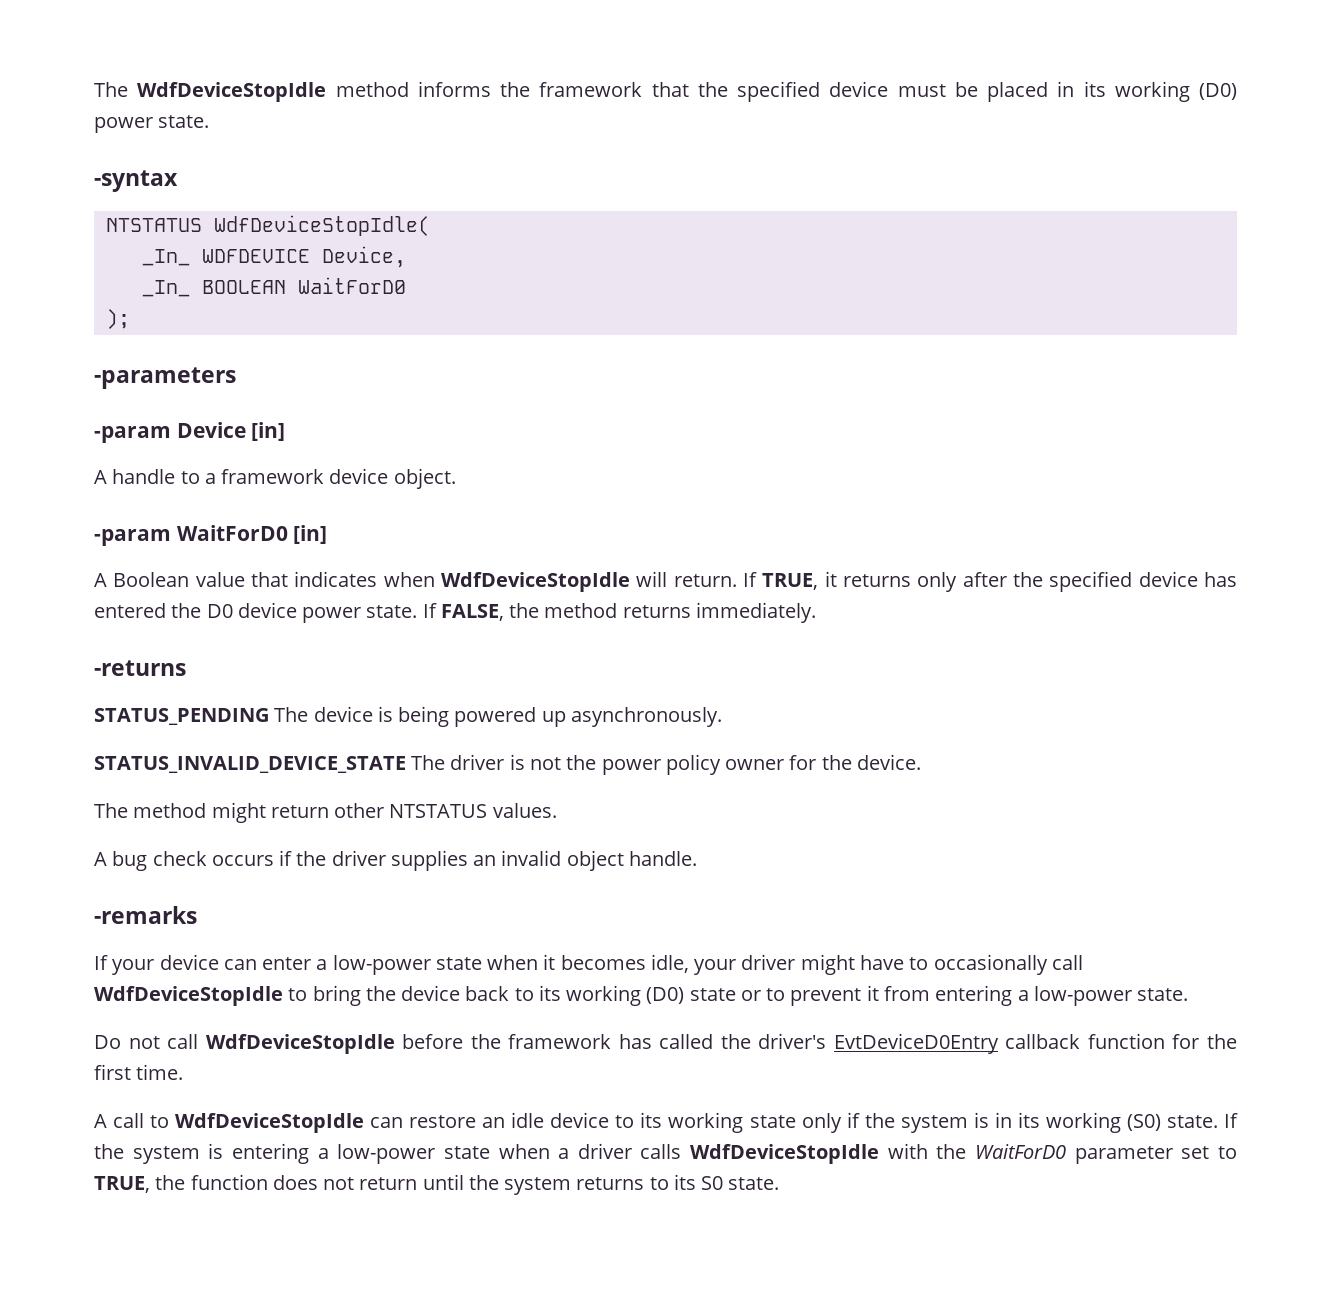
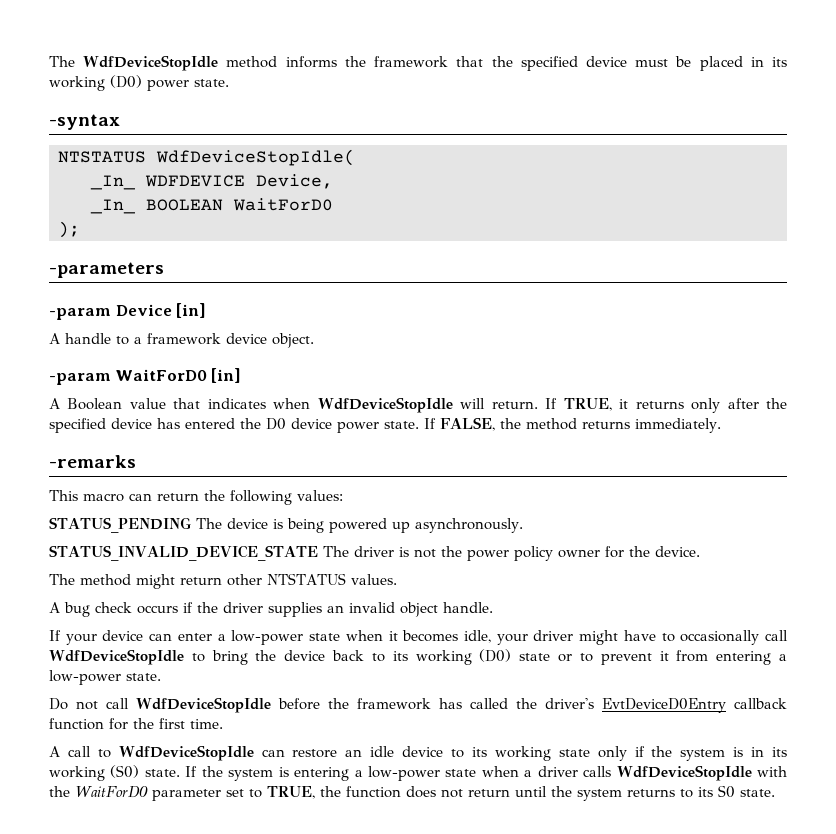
- -returns
+ -remarks
+ This macro can return the following values:
- -remarks

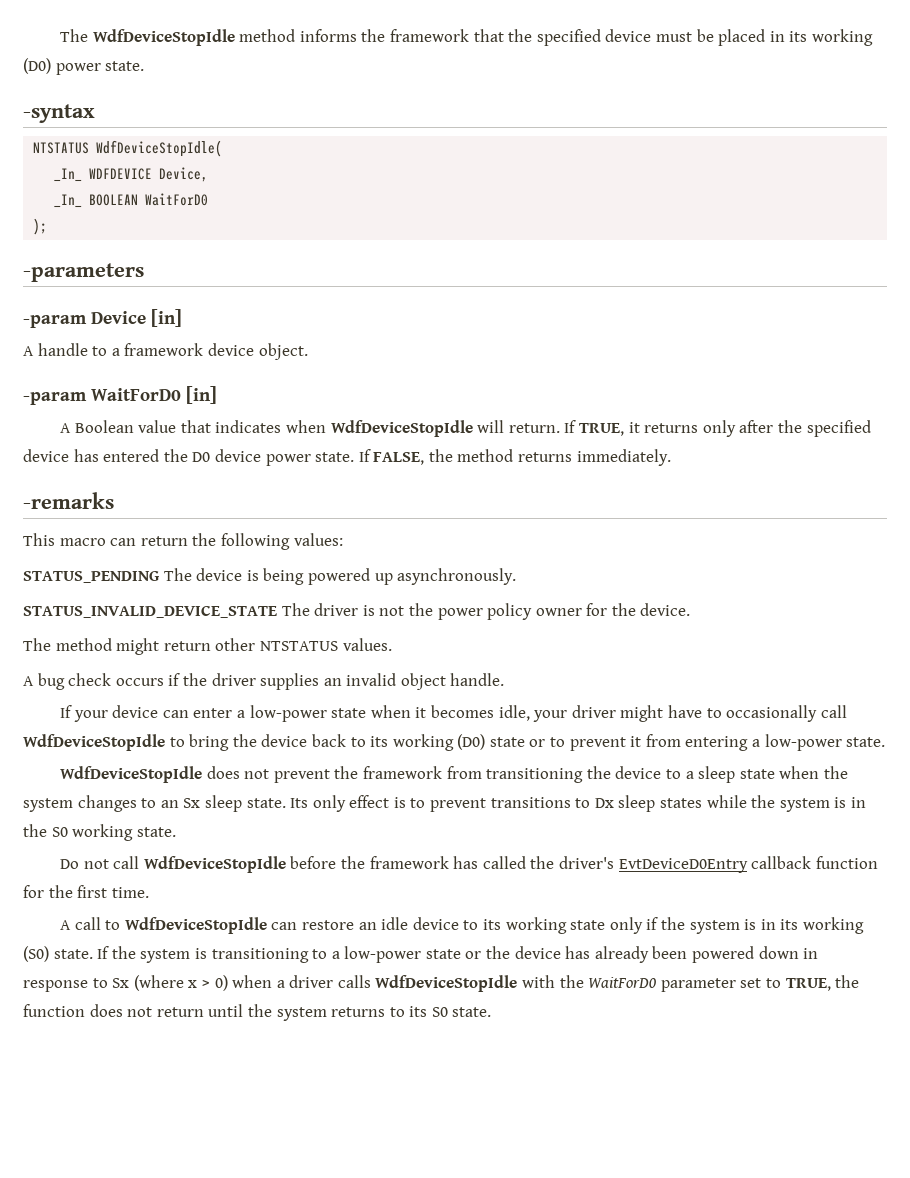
+ WdfDeviceStopIdle does not prevent the framework from transitioning the device to a sleep state when the system changes to an Sx sleep state. Its only effect is to prevent transitions to Dx sleep states while the system is in the S0 working state.
- If the system is entering a low-power state when a driver calls WdfDeviceStopIdle with the WaitForD0 parameter set to TRUE, the function does not return until the system returns to its S0 state.
+ If the system is transitioning to a low-power state or the device has already been powered down in response to Sx (where x > 0) when a driver calls WdfDeviceStopIdle with the WaitForD0 parameter set to TRUE, the function does not return until the system returns to its S0 state.

